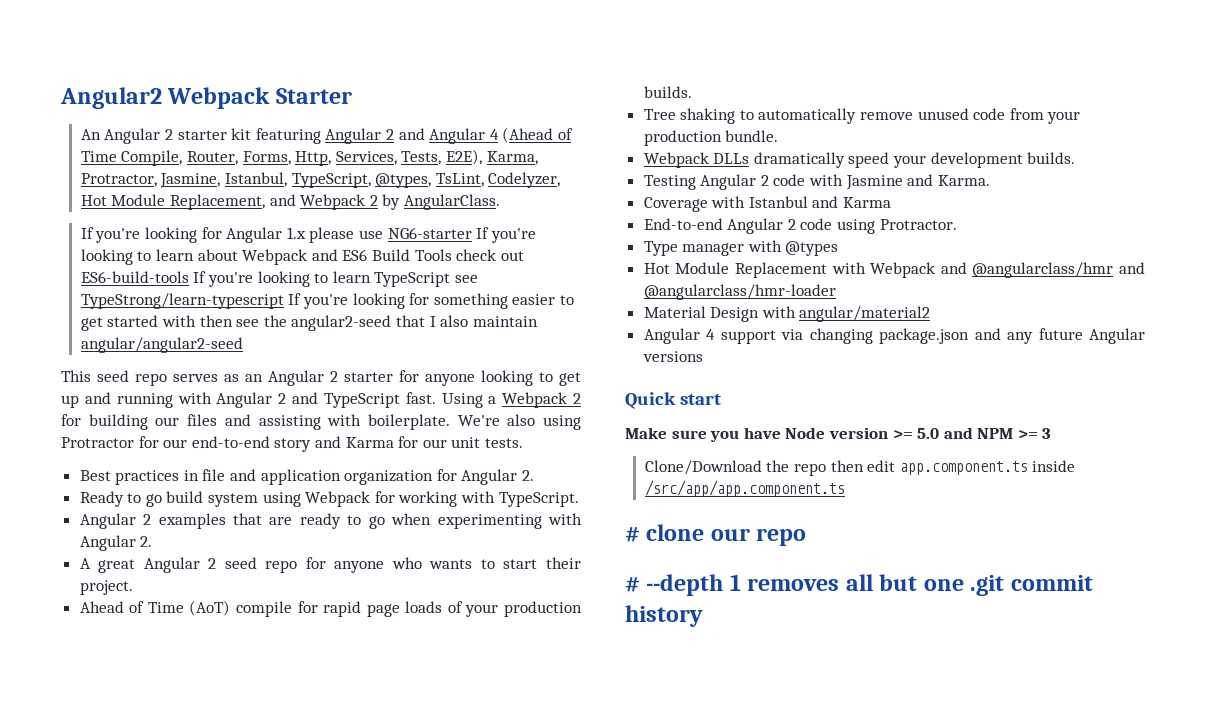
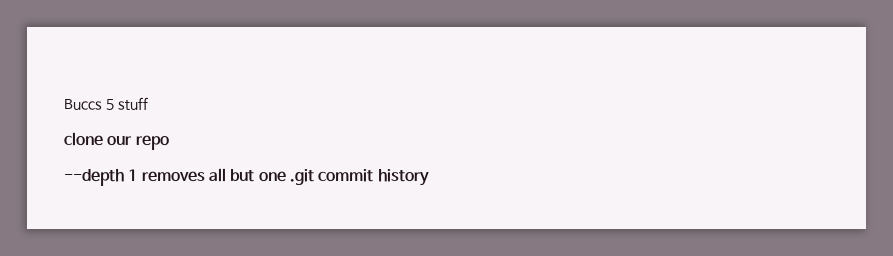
- Angular2 Webpack Starter
- An Angular 2 starter kit featuring Angular 2 and Angular 4 (Ahead of Time Compile, Router, Forms, Http, Services, Tests, E2E), Karma, Protractor, Jasmine, Istanbul, TypeScript, @types, TsLint, Codelyzer, Hot Module Replacement, and Webpack 2 by AngularClass.
- If you're looking for Angular 1.x please use NG6-starter If you're looking to learn about Webpack and ES6 Build Tools check out ES6-build-tools If you're looking to learn TypeScript see TypeStrong/learn-typescript If you're looking for something easier to get started with then see the angular2-seed that I also maintain angular/angular2-seed
- This seed repo serves as an Angular 2 starter for anyone looking to get up and running with Angular 2 and TypeScript fast. Using a Webpack 2 for building our files and assisting with boilerplate. We're also using Protractor for our end-to-end story and Karma for our unit tests.
- Best practices in file and application organization for Angular 2.
- Ready to go build system using Webpack for working with TypeScript.
- Angular 2 examples that are ready to go when experimenting with Angular 2.
- A great Angular 2 seed repo for anyone who wants to start their project.
- Ahead of Time (AoT) compile for rapid page loads of your production builds.
- Tree shaking to automatically remove unused code from your production bundle.
- Webpack DLLs dramatically speed your development builds.
- Testing Angular 2 code with Jasmine and Karma.
- Coverage with Istanbul and Karma
- End-to-end Angular 2 code using Protractor.
- Type manager with @types
- Hot Module Replacement with Webpack and @angularclass/hmr and @angularclass/hmr-loader
- Material Design with angular/material2
- Angular 4 support via changing package.json and any future Angular versions
- Quick start
- Make sure you have Node version >= 5.0 and NPM >= 3
- Clone/Download the repo then edit app.component.ts inside /src/app/app.component.ts
- # clone our repo
+ Buccs 5 stuff
+ clone our repo
- # --depth 1 removes all but one .git commit history
+ --depth 1 removes all but one .git commit history

